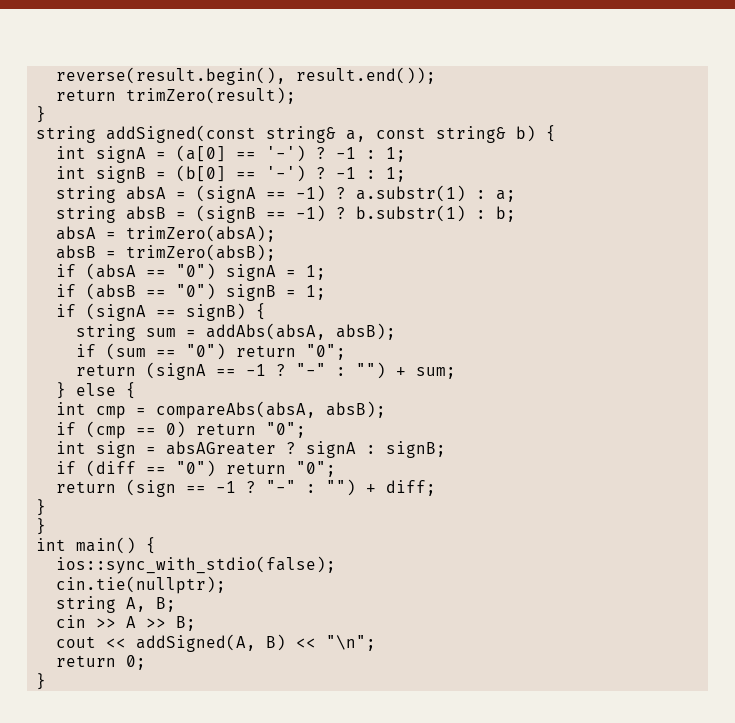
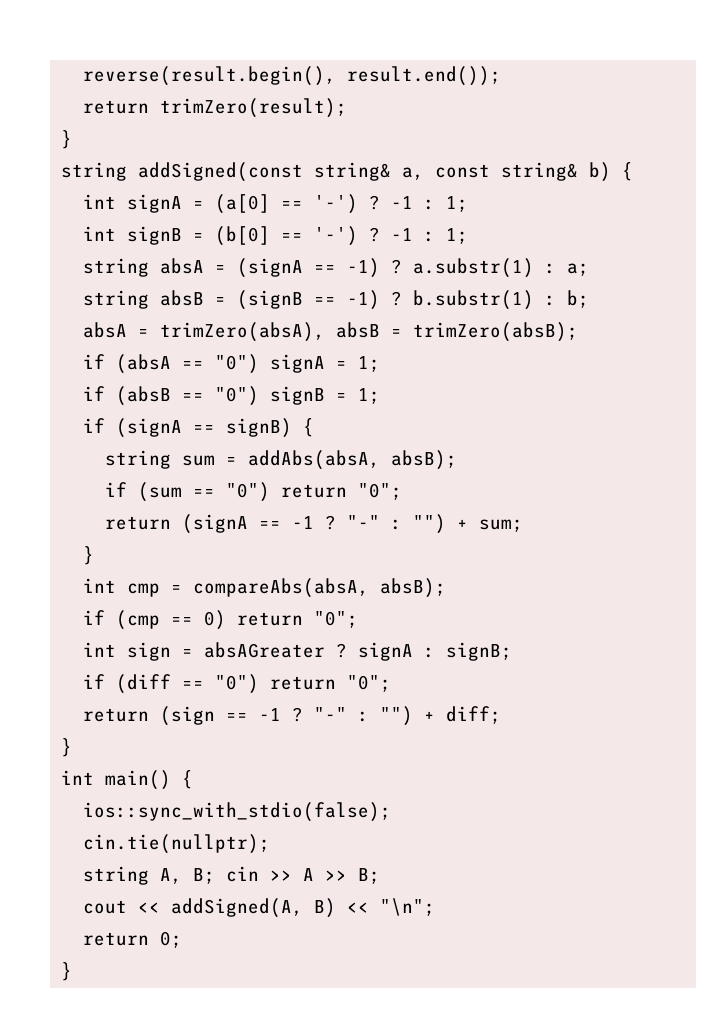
- absA = trimZero(absA);
- absB = trimZero(absB);
+ absA = trimZero(absA), absB = trimZero(absB);
  "-" : "") + sum;
- } else {
+ }
  "-" : "") + diff;
- }
- string A, B;
- cin >> A >> B;
+ string A, B; cin >> A >> B;

